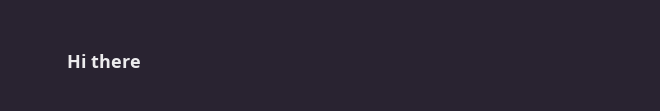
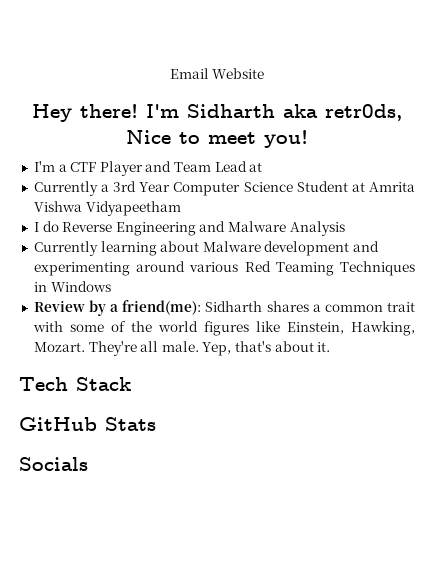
- Hi there
+ Email Website
+ Hey there! I'm Sidharth aka retr0ds, Nice to meet you!
+ I'm a CTF Player and Team Lead at
+ Currently a 3rd Year Computer Science Student at Amrita Vishwa Vidyapeetham
+ I do Reverse Engineering and Malware Analysis
+ Currently learning about Malware development and experimenting around various Red Teaming Techniques in Windows
+ Review by a friend(me): Sidharth shares a common trait with some of the world figures like Einstein, Hawking, Mozart. They're all male. Yep, that's about it.
+ Tech Stack
+ GitHub Stats
+ Socials

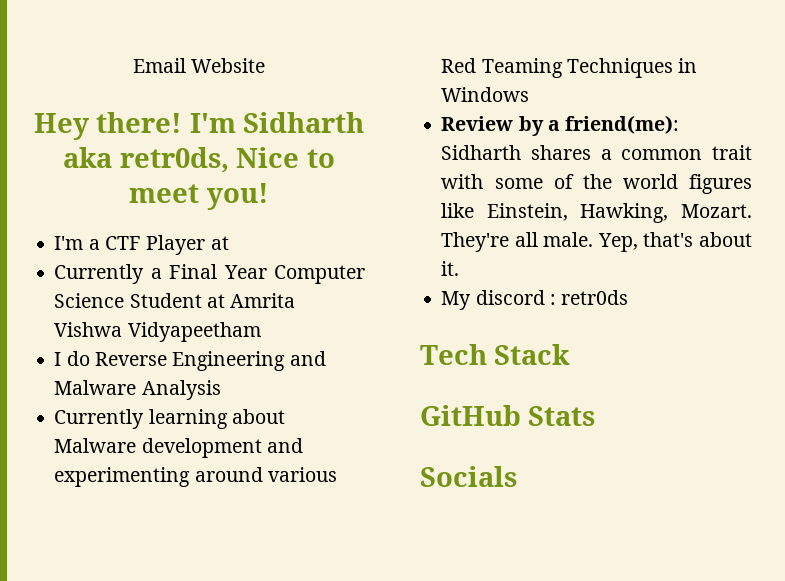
- I'm a CTF Player and Team Lead at
+ I'm a CTF Player at
- Currently a 3rd Year Computer Science Student at Amrita Vishwa Vidyapeetham
+ Currently a Final Year Computer Science Student at Amrita Vishwa Vidyapeetham
+ My discord : retr0ds

